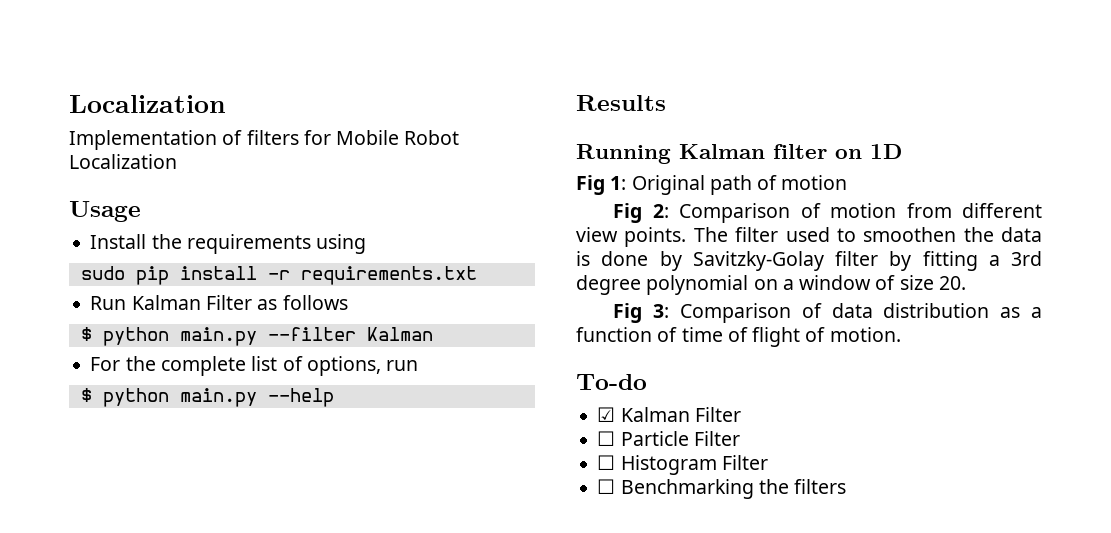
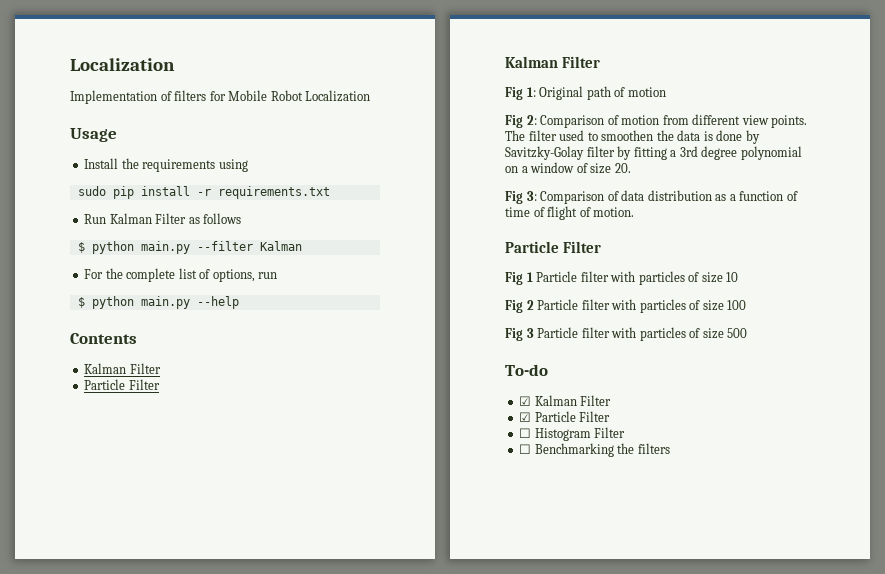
- Results
- Running Kalman filter on 1D
+ Contents
+ Kalman Filter
+ Particle Filter
+ Kalman Filter
  Fig 3: Comparison of data distribution as a function of time of flight of motion.
+ Particle Filter
+ Fig 1 Particle filter with particles of size 10
+ Fig 2 Particle filter with particles of size 100
+ Fig 3 Particle filter with particles of size 500
- ☐ Particle Filter
+ ☑ Particle Filter

